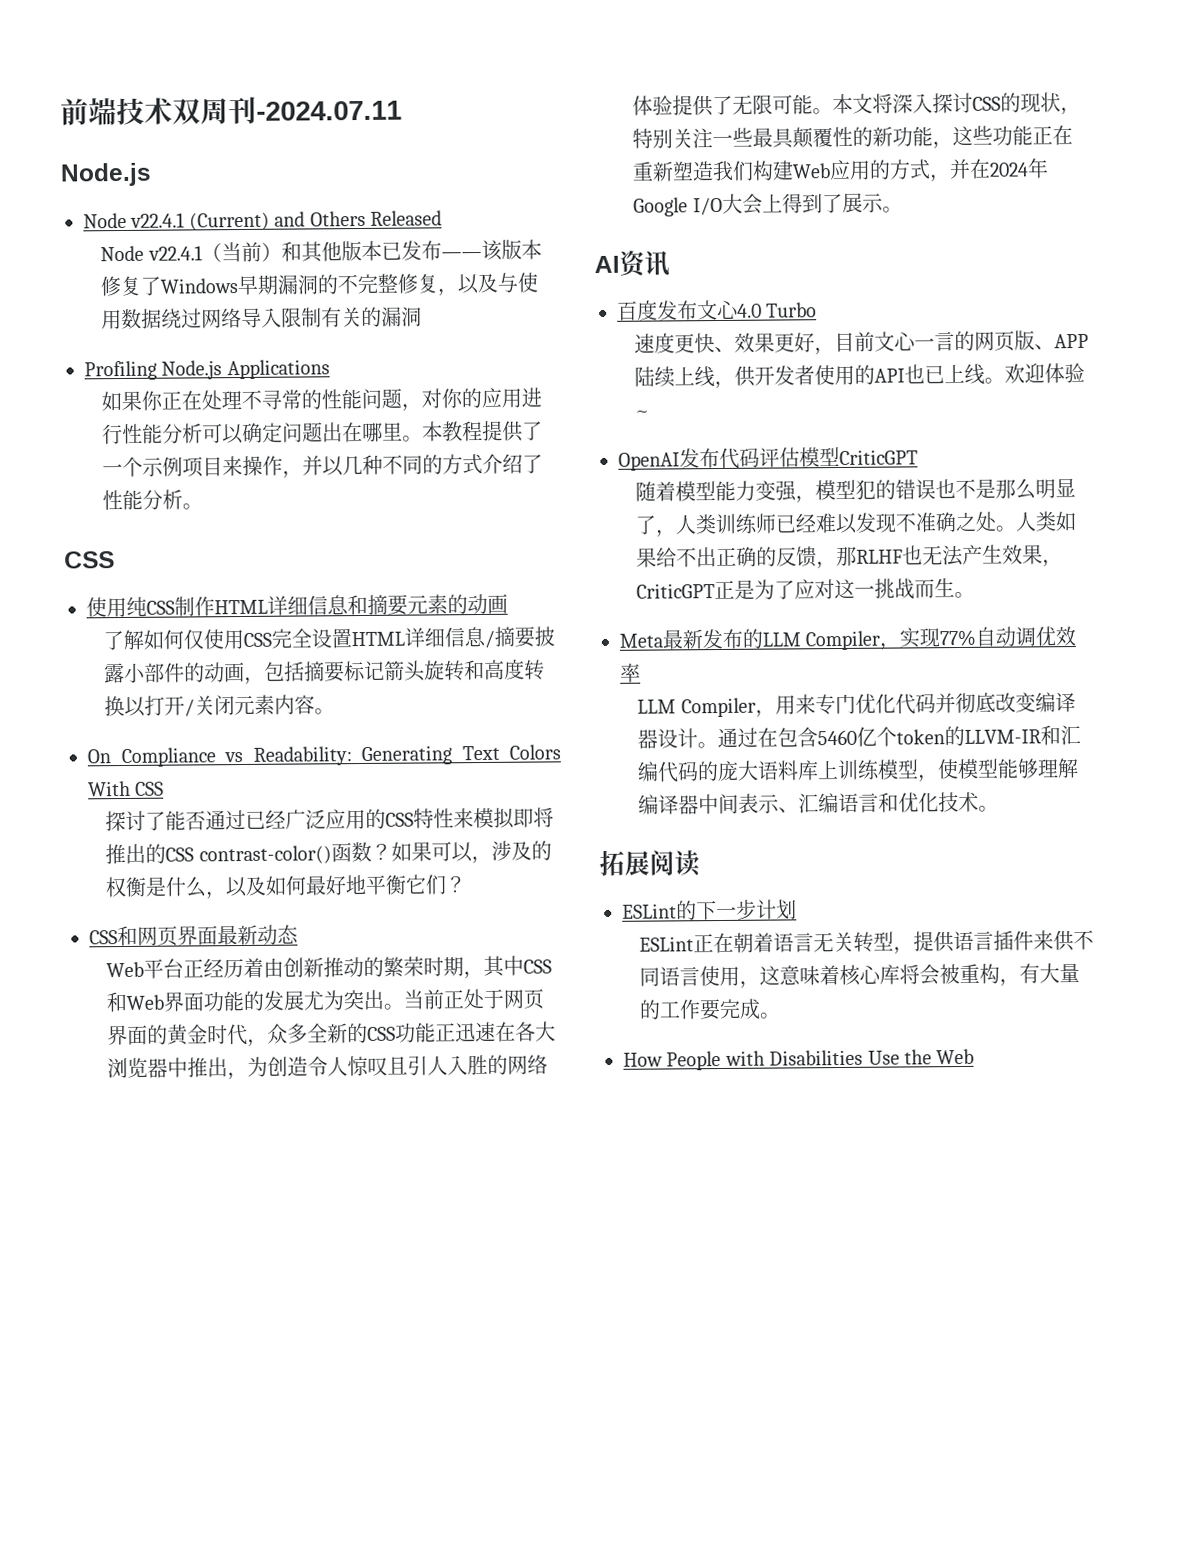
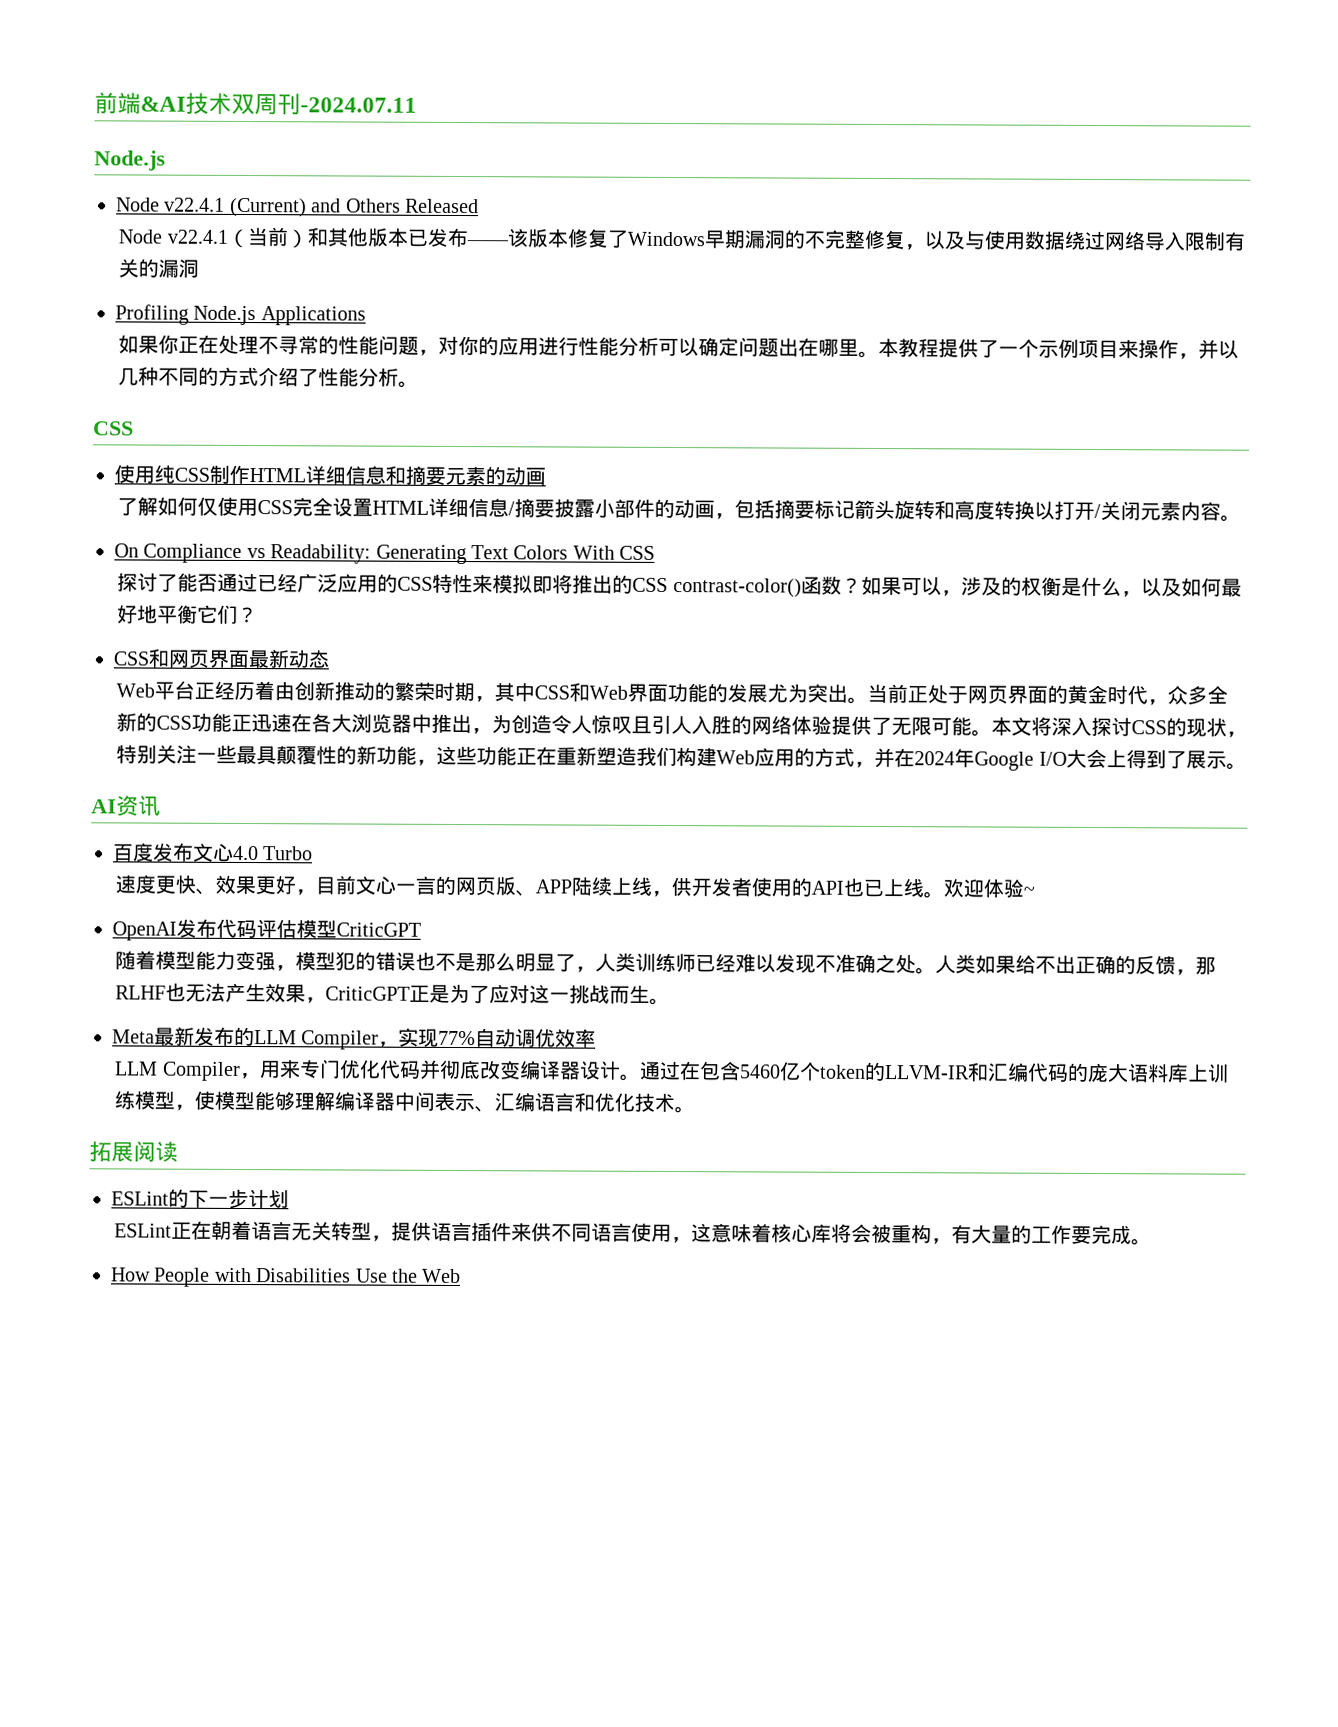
- 前端技术双周刊-2024.07.11
+ 前端&AI技术双周刊-2024.07.11

